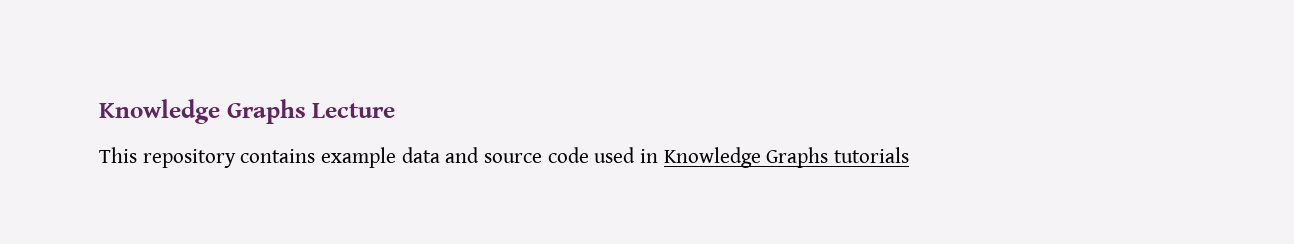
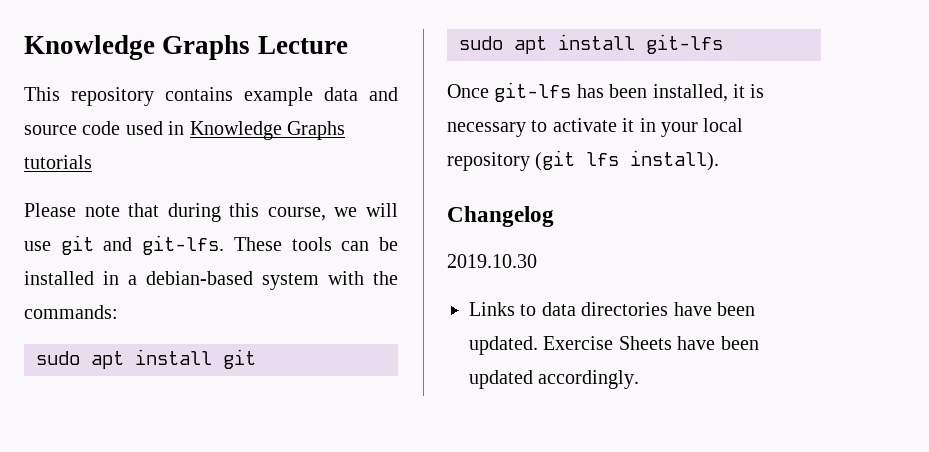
+ Please note that during this course, we will use git and git-lfs. These tools can be installed in a debian-based system with the commands:
+ sudo apt install git
+ sudo apt install git-lfs
+ Once git-lfs has been installed, it is necessary to activate it in your local repository (git lfs install).
+ Changelog
+ 2019.10.30
+ Links to data directories have been updated. Exercise Sheets have been updated accordingly.

